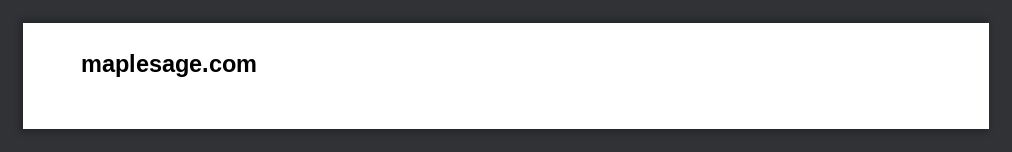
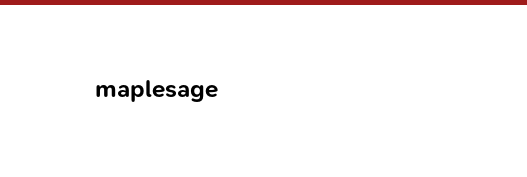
- maplesage.com
+ maplesage

